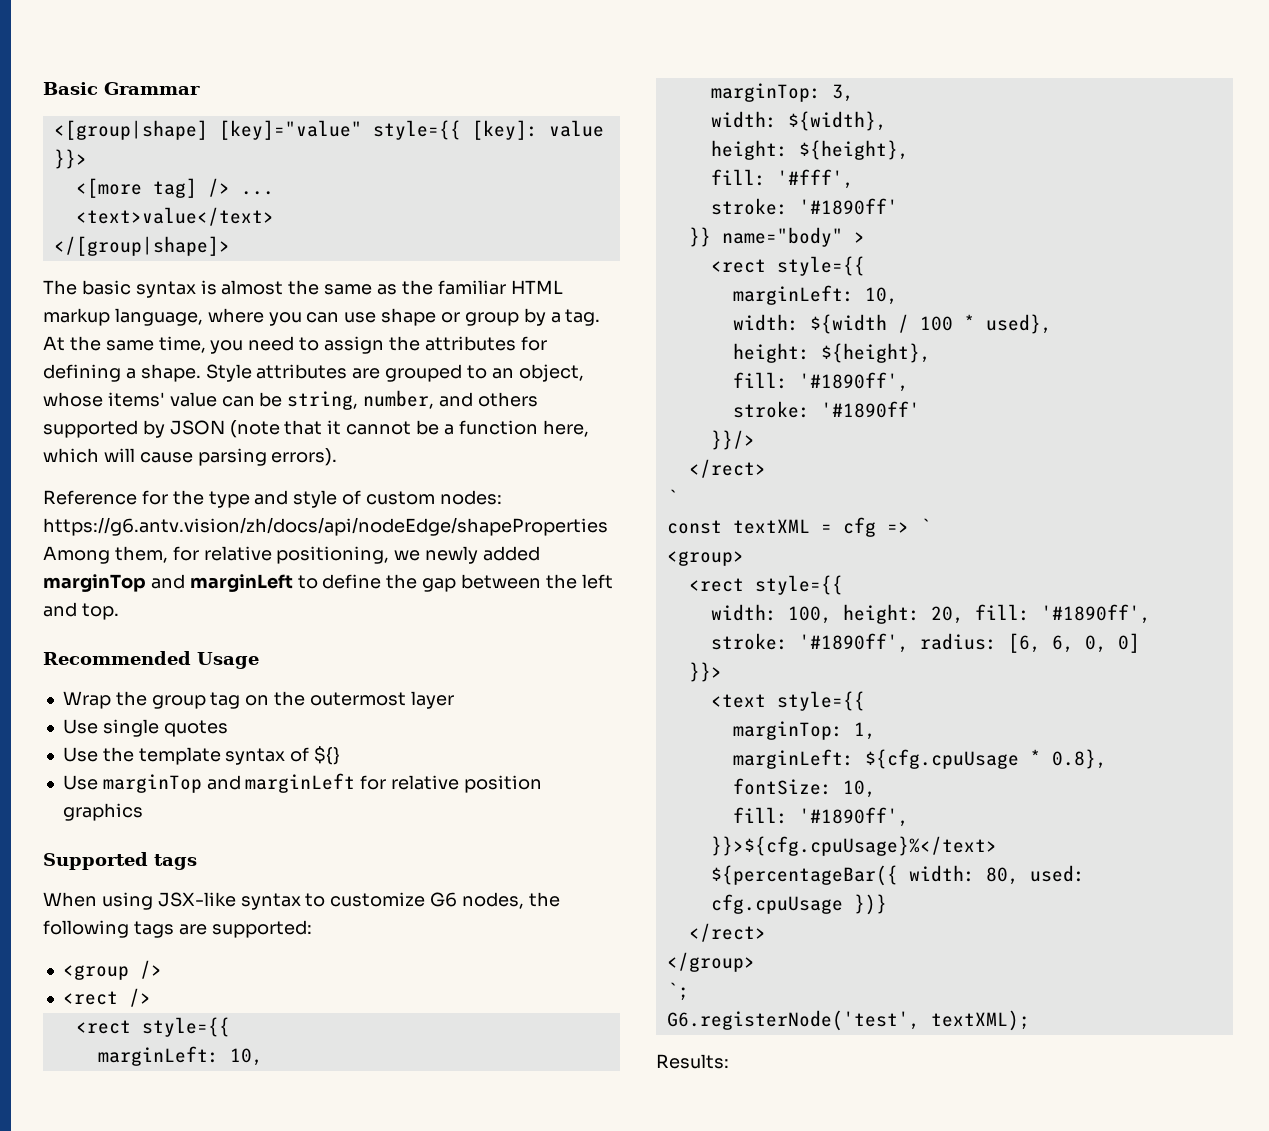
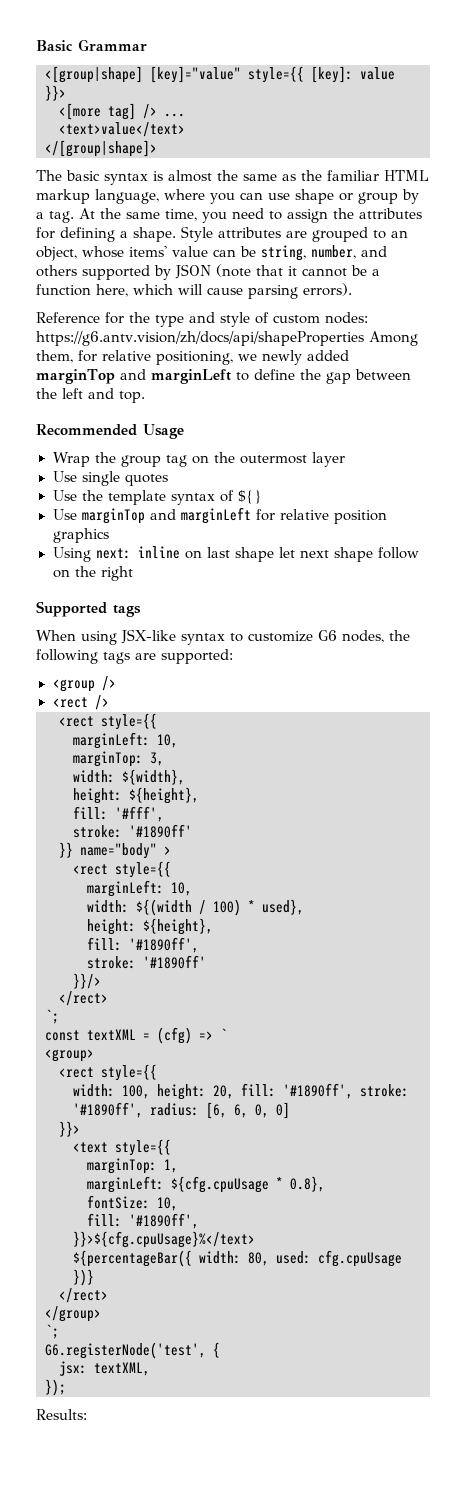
- Reference for the type and style of custom nodes: https://g6.antv.vision/zh/docs/api/nodeEdge/shapeProperties Among them, for relative positioning, we newly added marginTop and marginLeft to define the gap between the left and top.
+ Reference for the type and style of custom nodes: https://g6.antv.vision/zh/docs/api/shapeProperties Among them, for relative positioning, we newly added marginTop and marginLeft to define the gap between the left and top.
+ Using next: inline on last shape let next shape follow on the right
- width: ${width / 100 * used},
+ width: ${(width / 100) * used},
  }}/>
  </rect>
- `
+ `;
- const textXML = cfg => `
+ const textXML = (cfg) => `
- G6.registerNode('test', textXML);
+ G6.registerNode('test', {
+ jsx: textXML,
+ });

